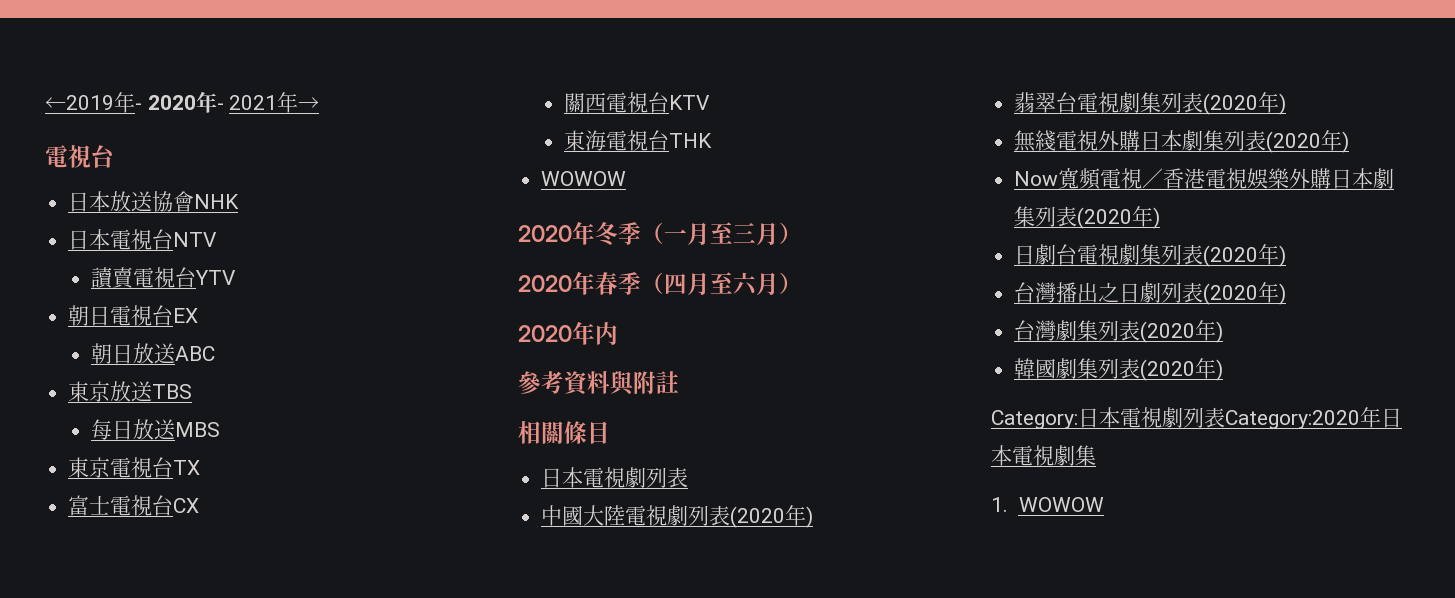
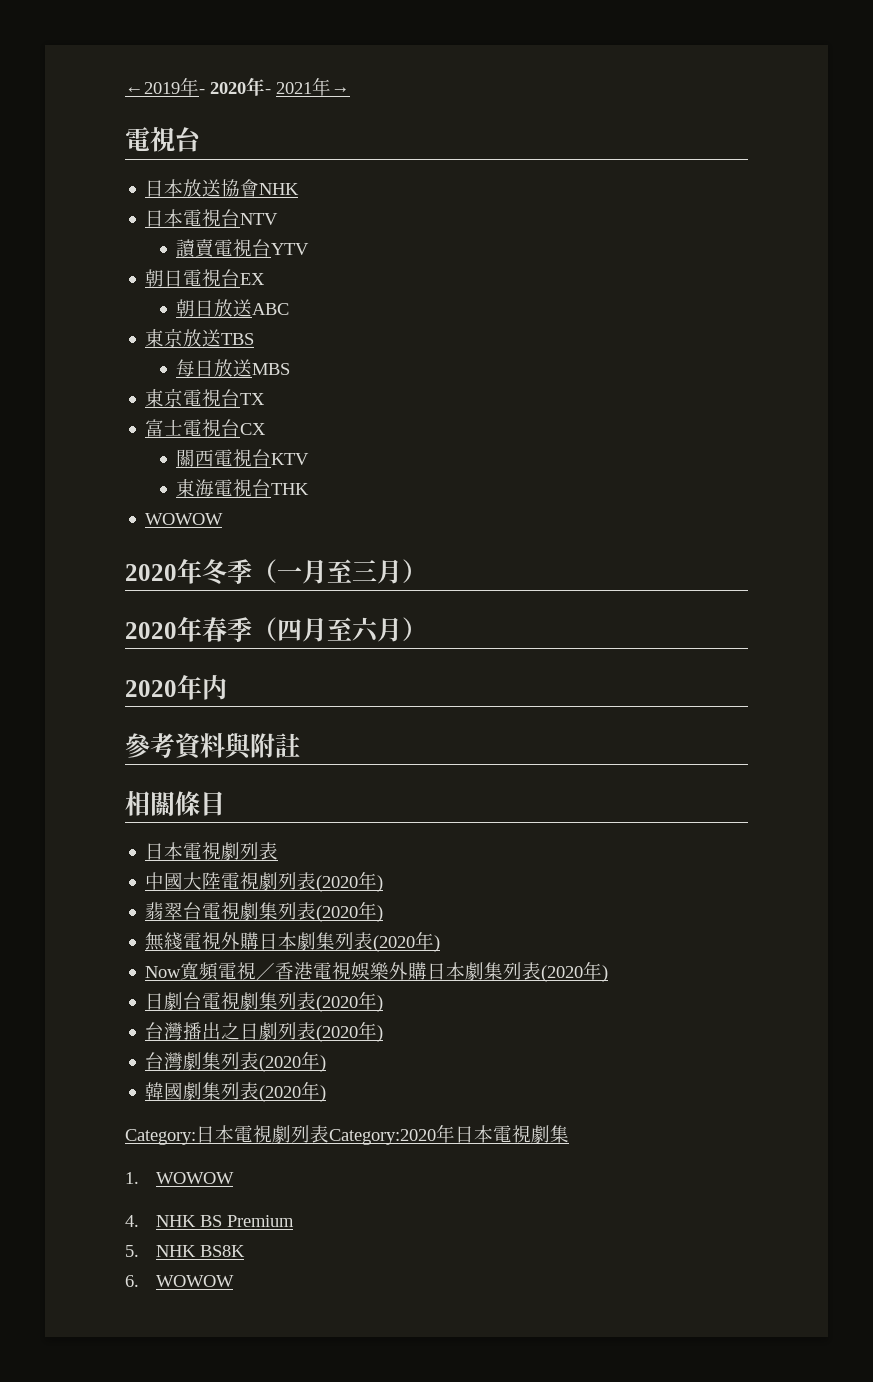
+ 4. NHK BS Premium
+ 5. NHK BS8K
+ 6. WOWOW

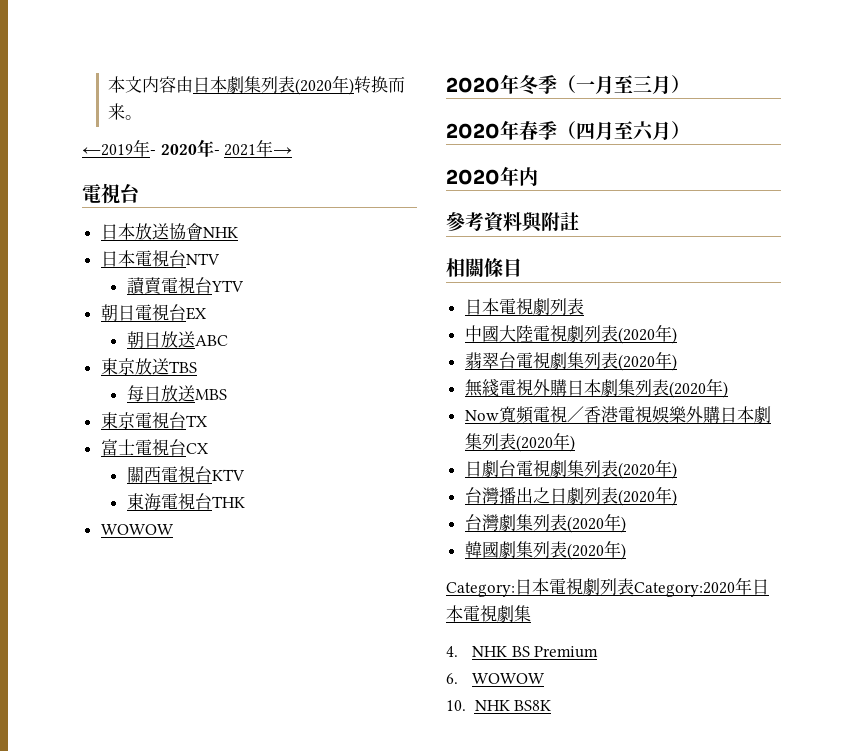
+ 本文内容由日本劇集列表(2020年)转换而来。
- 1. WOWOW
- 5. NHK BS8K
+ 6. WOWOW
+ 10. NHK BS8K
- 6. WOWOW

